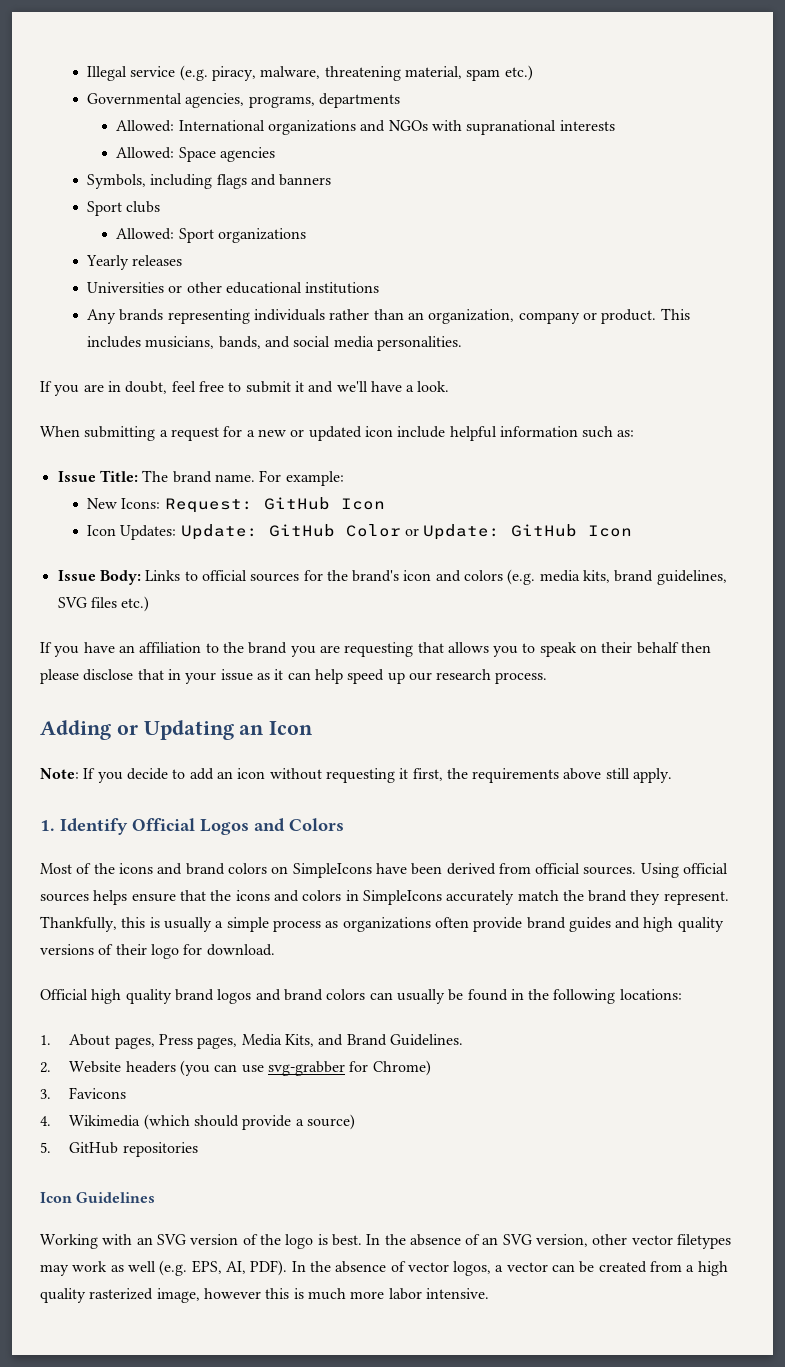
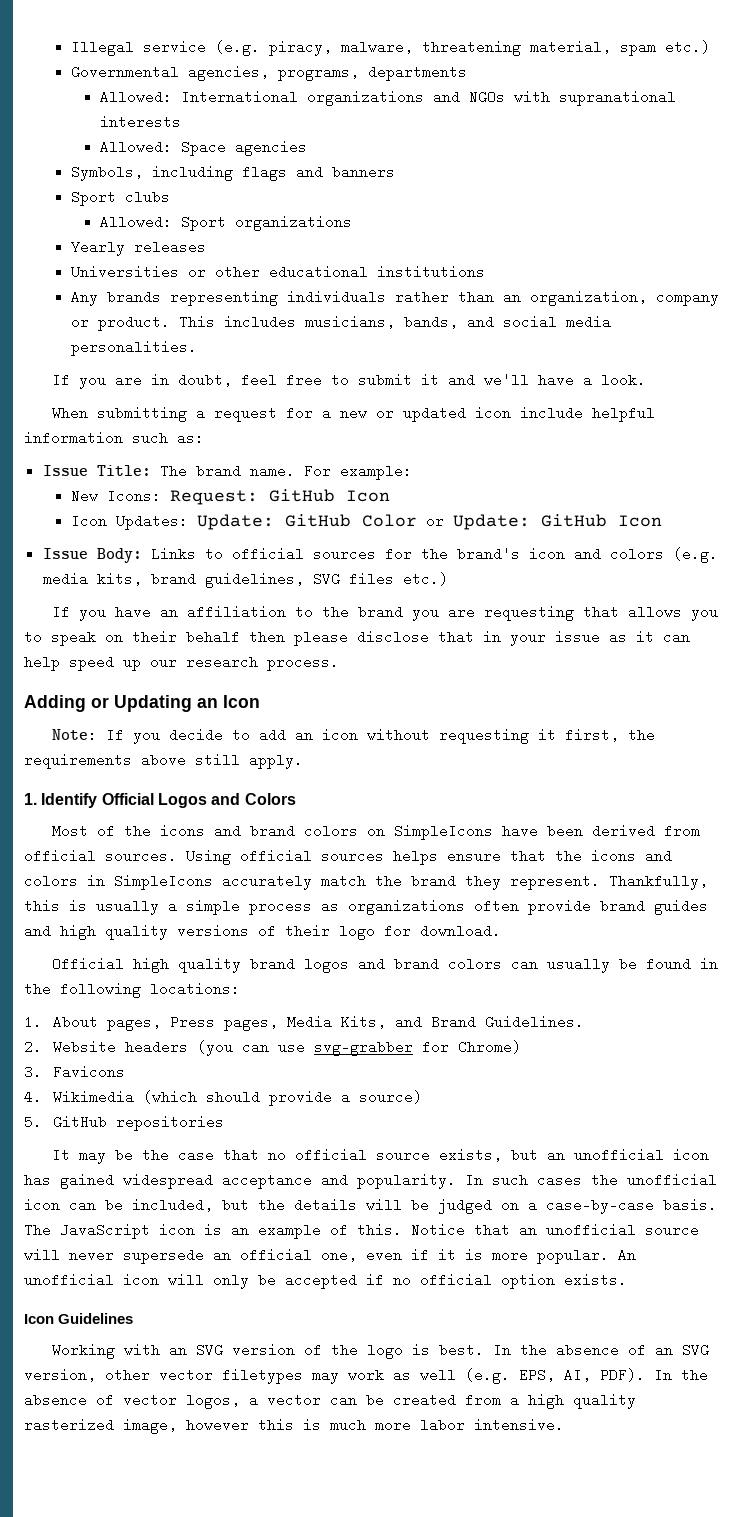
+ It may be the case that no official source exists, but an unofficial icon has gained widespread acceptance and popularity. In such cases the unofficial icon can be included, but the details will be judged on a case-by-case basis. The JavaScript icon is an example of this. Notice that an unofficial source will never supersede an official one, even if it is more popular. An unofficial icon will only be accepted if no official option exists.

